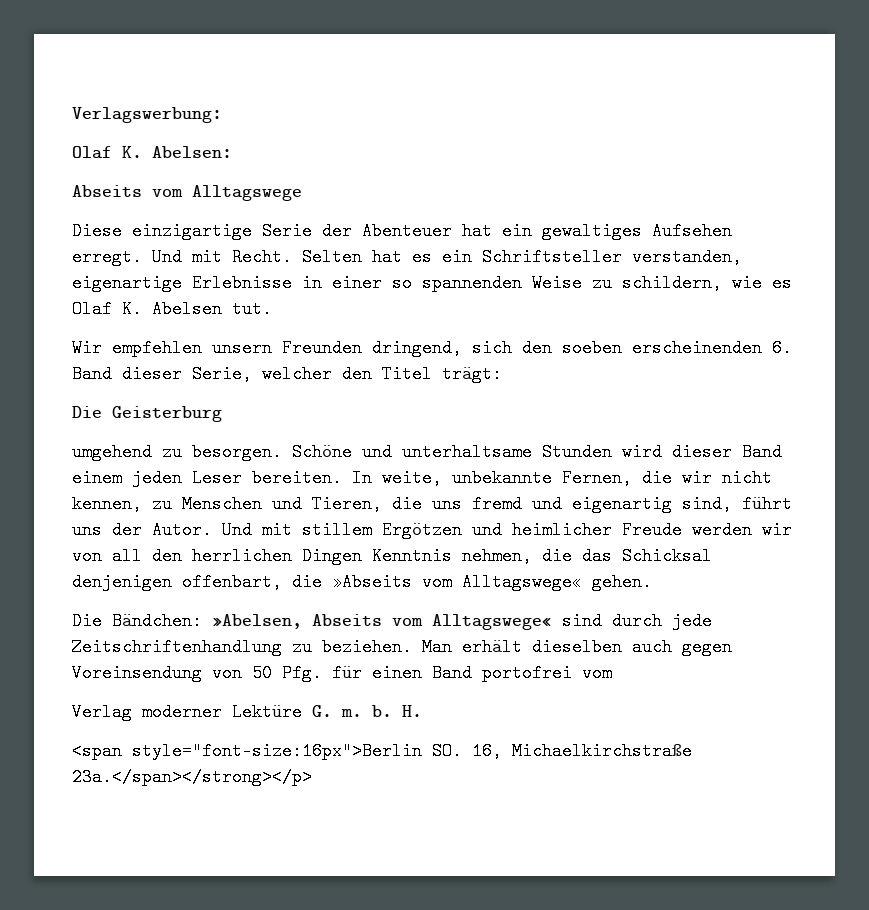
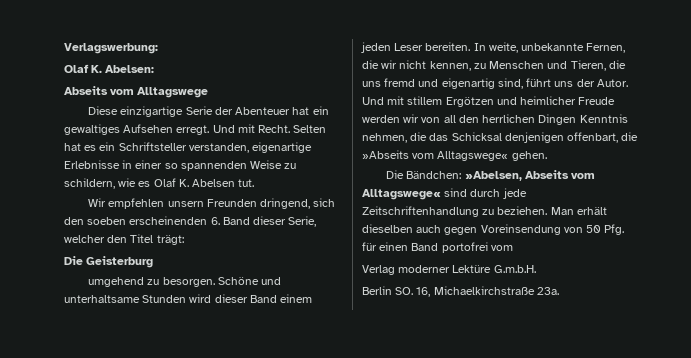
- Verlag moderner Lektüre G. m. b. H.
- <span style="font-size:16px">Berlin SO. 16, Michaelkirchstraße 23a.</span></strong></p>
+ Verlag moderner Lektüre G.m.b.H.
+ Berlin SO. 16, Michaelkirchstraße 23a.

